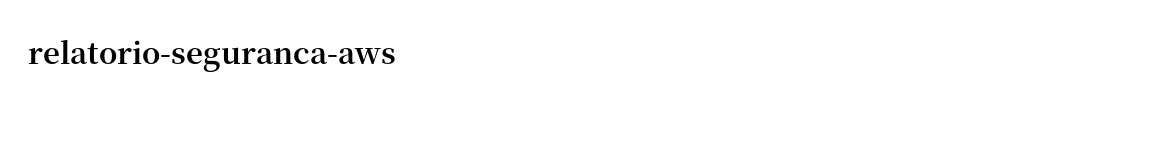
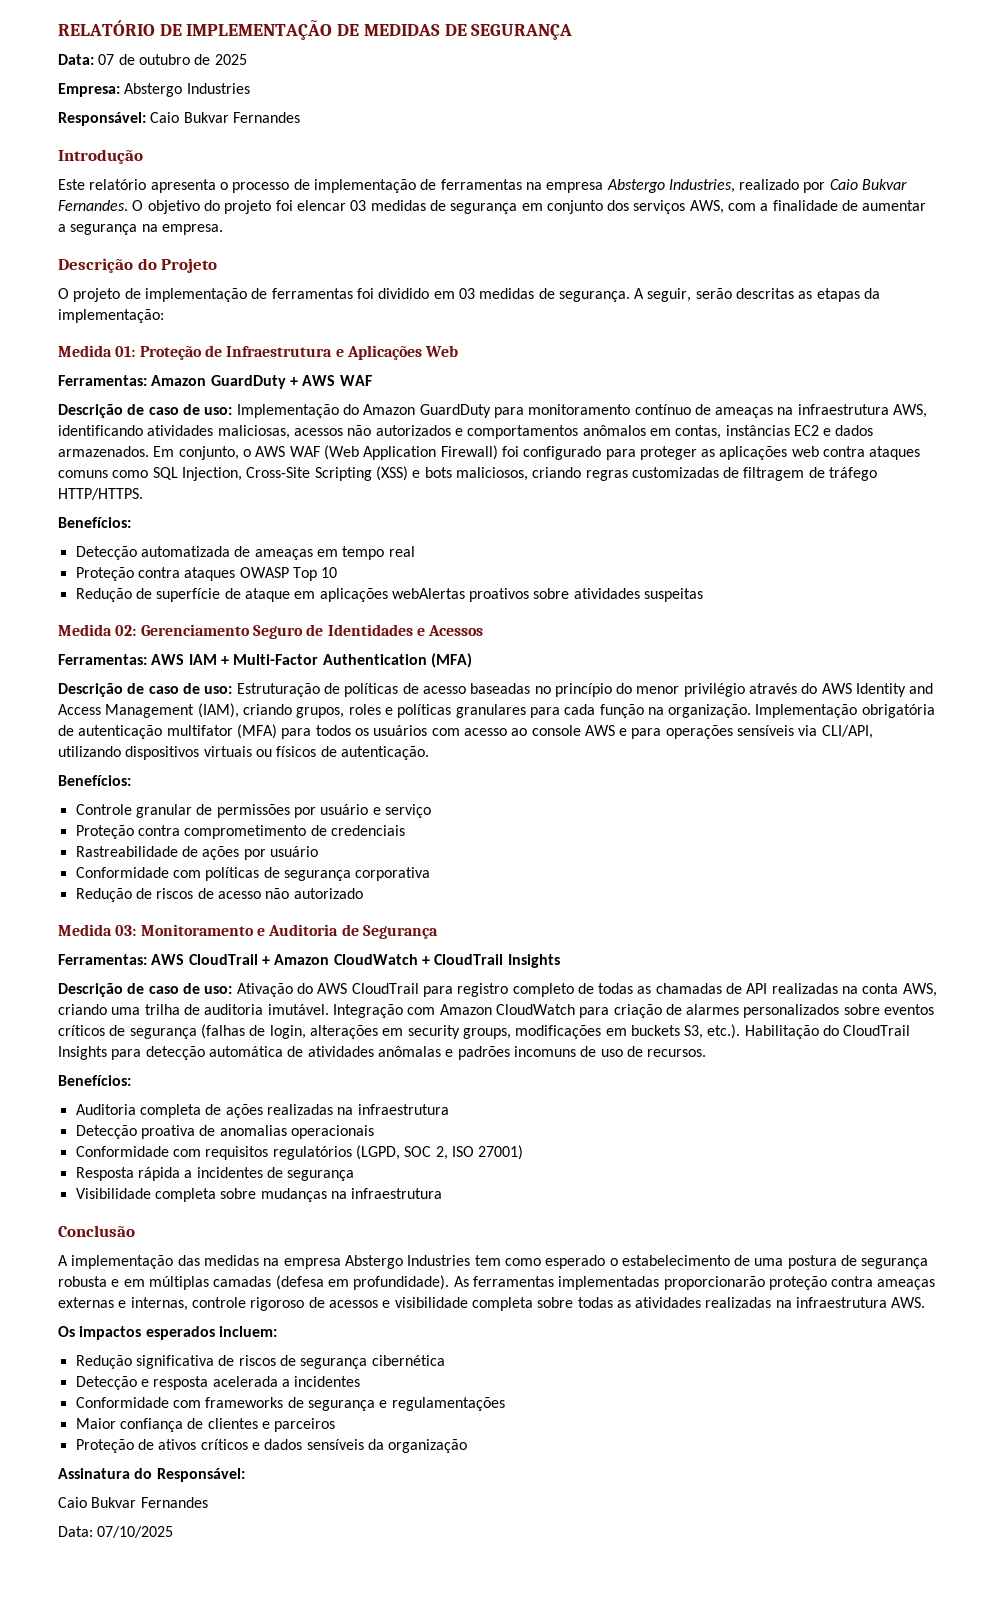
- relatorio-seguranca-aws
+ RELATÓRIO DE IMPLEMENTAÇÃO DE MEDIDAS DE SEGURANÇA
+ Data: 07 de outubro de 2025
+ Empresa: Abstergo Industries
+ Responsável: Caio Bukvar Fernandes
+ Introdução
+ Este relatório apresenta o processo de implementação de ferramentas na empresa Abstergo Industries, realizado por Caio Bukvar Fernandes. O objetivo do projeto foi elencar 03 medidas de segurança em conjunto dos serviços AWS, com a finalidade de aumentar a segurança na empresa.
+ Descrição do Projeto
+ O projeto de implementação de ferramentas foi dividido em 03 medidas de segurança. A seguir, serão descritas as etapas da implementação:
+ Medida 01: Proteção de Infraestrutura e Aplicações Web
+ Ferramentas: Amazon GuardDuty + AWS WAF
+ Descrição de caso de uso: Implementação do Amazon GuardDuty para monitoramento contínuo de ameaças na infraestrutura AWS, identificando atividades maliciosas, acessos não autorizados e comportamentos anômalos em contas, instâncias EC2 e dados armazenados. Em conjunto, o AWS WAF (Web Application Firewall) foi configurado para proteger as aplicações web contra ataques comuns como SQL Injection, Cross-Site Scripting (XSS) e bots maliciosos, criando regras customizadas de filtragem de tráfego HTTP/HTTPS.
+ Benefícios:
+ Detecção automatizada de ameaças em tempo real
+ Proteção contra ataques OWASP Top 10
+ Redução de superfície de ataque em aplicações webAlertas proativos sobre atividades suspeitas
+ Medida 02: Gerenciamento Seguro de Identidades e Acessos
+ Ferramentas: AWS IAM + Multi-Factor Authentication (MFA)
+ Descrição de caso de uso: Estruturação de políticas de acesso baseadas no princípio do menor privilégio através do AWS Identity and Access Management (IAM), criando grupos, roles e políticas granulares para cada função na organização. Implementação obrigatória de autenticação multifator (MFA) para todos os usuários com acesso ao console AWS e para operações sensíveis via CLI/API, utilizando dispositivos virtuais ou físicos de autenticação.
+ Benefícios:
+ Controle granular de permissões por usuário e serviço
+ Proteção contra comprometimento de credenciais
+ Rastreabilidade de ações por usuário
+ Conformidade com políticas de segurança corporativa
+ Redução de riscos de acesso não autorizado
+ Medida 03: Monitoramento e Auditoria de Segurança
+ Ferramentas: AWS CloudTrail + Amazon CloudWatch + CloudTrail Insights
+ Descrição de caso de uso: Ativação do AWS CloudTrail para registro completo de todas as chamadas de API realizadas na conta AWS, criando uma trilha de auditoria imutável. Integração com Amazon CloudWatch para criação de alarmes personalizados sobre eventos críticos de segurança (falhas de login, alterações em security groups, modificações em buckets S3, etc.). Habilitação do CloudTrail Insights para detecção automática de atividades anômalas e padrões incomuns de uso de recursos.
+ Benefícios:
+ Auditoria completa de ações realizadas na infraestrutura
+ Detecção proativa de anomalias operacionais
+ Conformidade com requisitos regulatórios (LGPD, SOC 2, ISO 27001)
+ Resposta rápida a incidentes de segurança
+ Visibilidade completa sobre mudanças na infraestrutura
+ Conclusão
+ A implementação das medidas na empresa Abstergo Industries tem como esperado o estabelecimento de uma postura de segurança robusta e em múltiplas camadas (defesa em profundidade). As ferramentas implementadas proporcionarão proteção contra ameaças externas e internas, controle rigoroso de acessos e visibilidade completa sobre todas as atividades realizadas na infraestrutura AWS.
+ Os impactos esperados incluem:
+ Redução significativa de riscos de segurança cibernética
+ Detecção e resposta acelerada a incidentes
+ Conformidade com frameworks de segurança e regulamentações
+ Maior confiança de clientes e parceiros
+ Proteção de ativos críticos e dados sensíveis da organização
+ Assinatura do Responsável:
+ Caio Bukvar Fernandes
+ Data: 07/10/2025

